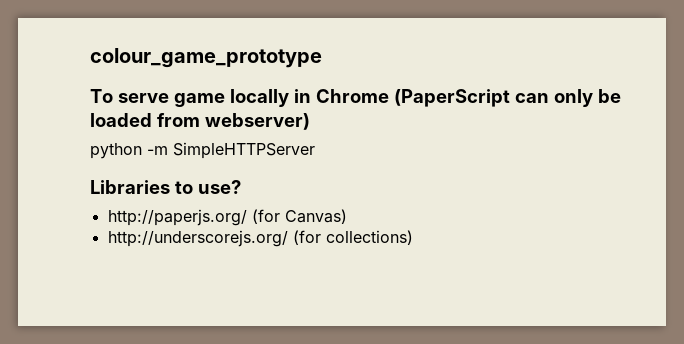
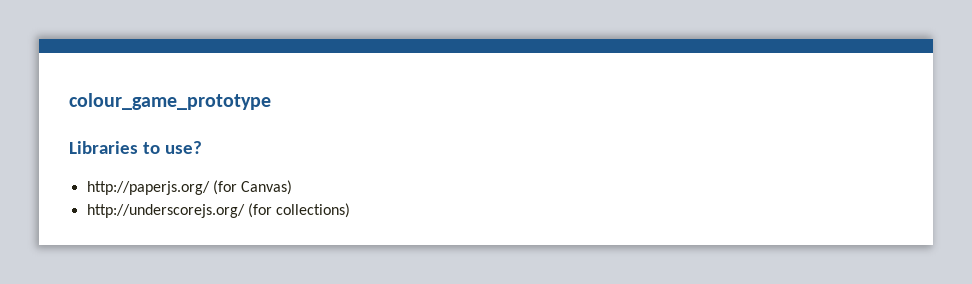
- To serve game locally in Chrome (PaperScript can only be loaded from webserver)
- python -m SimpleHTTPServer

